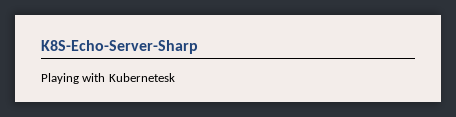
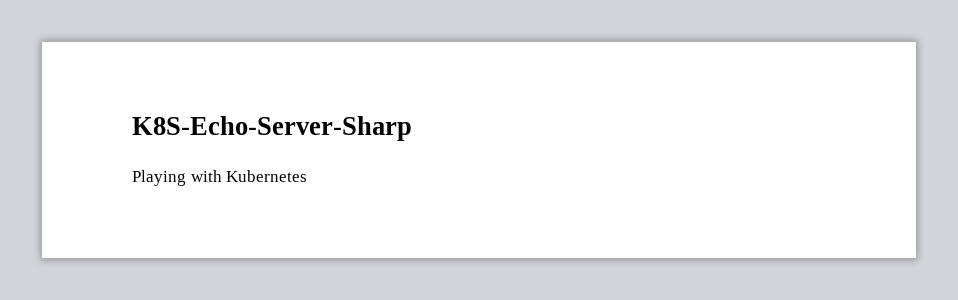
- Playing with Kubernetesk
+ Playing with Kubernetes

